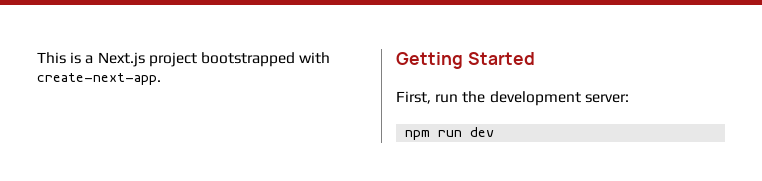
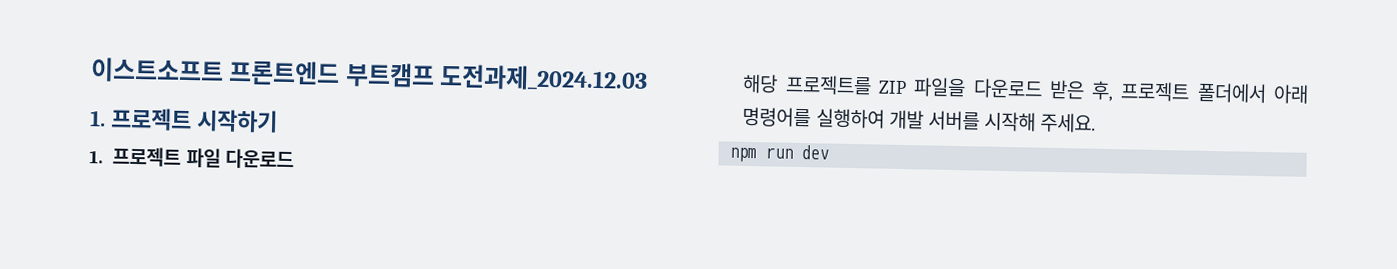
- This is a Next.js project bootstrapped with create-next-app.
- Getting Started
- First, run the development server:
+ 이스트소프트 프론트엔드 부트캠프 도전과제_2024.12.03
+ 1. 프로젝트 시작하기
+ 1. 프로젝트 파일 다운로드
+ 해당 프로젝트를 ZIP 파일을 다운로드 받은 후, 프로젝트 폴더에서 아래 명령어를 실행하여 개발 서버를 시작해 주세요.

